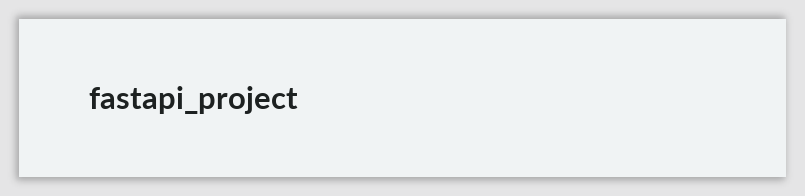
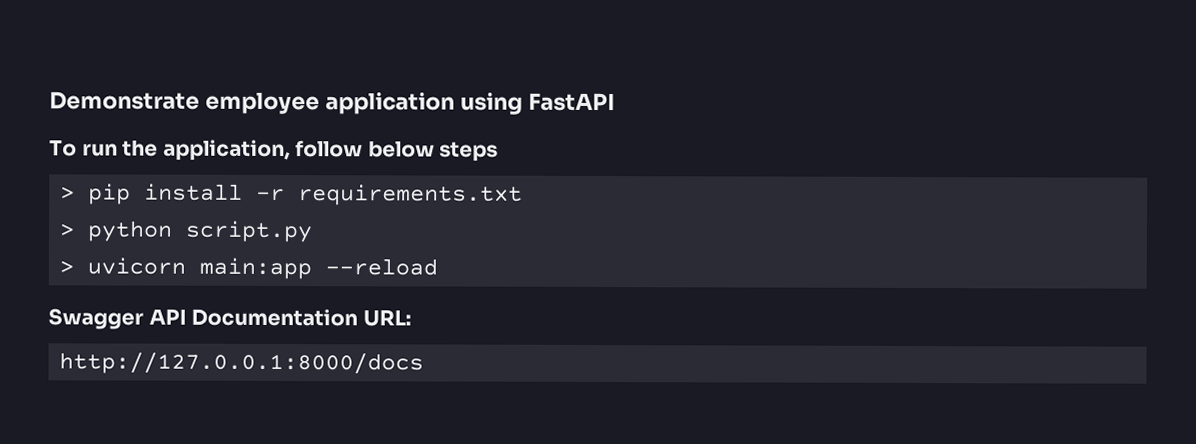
- fastapi_project
+ Demonstrate employee application using FastAPI
+ To run the application, follow below steps
+ > pip install -r requirements.txt
+ > python script.py
+ > uvicorn main:app --reload
+ Swagger API Documentation URL:
+ http://127.0.0.1:8000/docs

